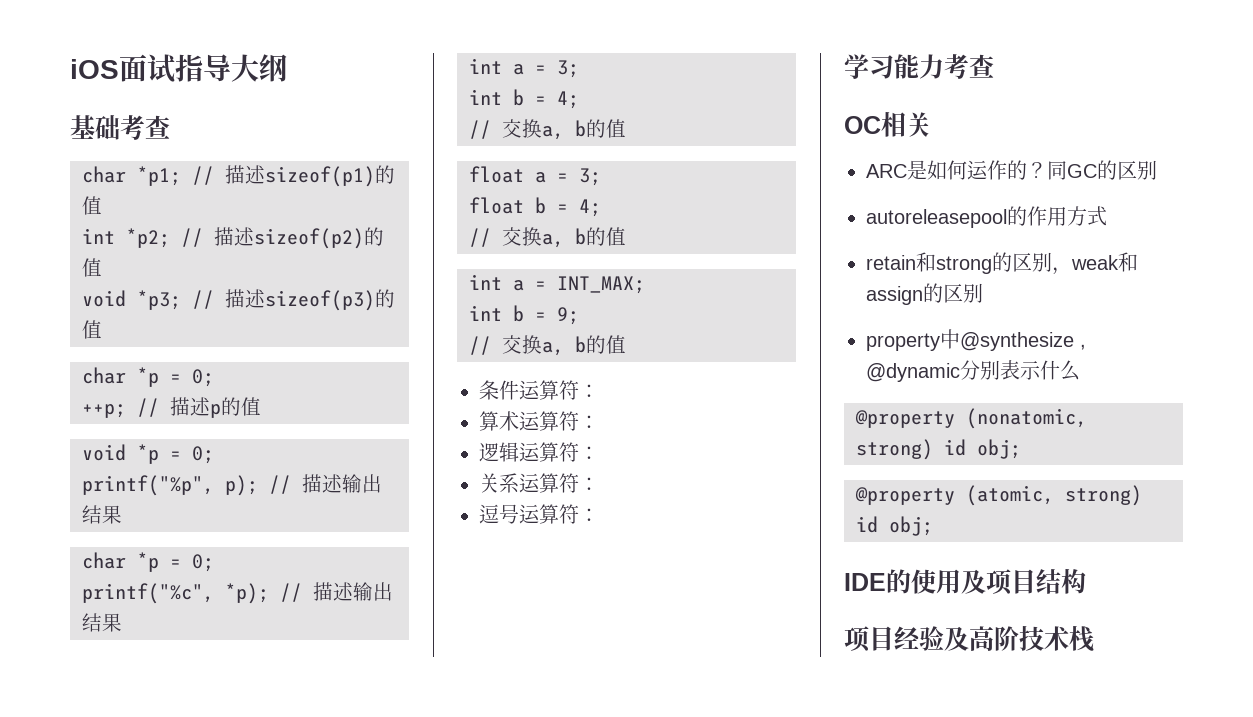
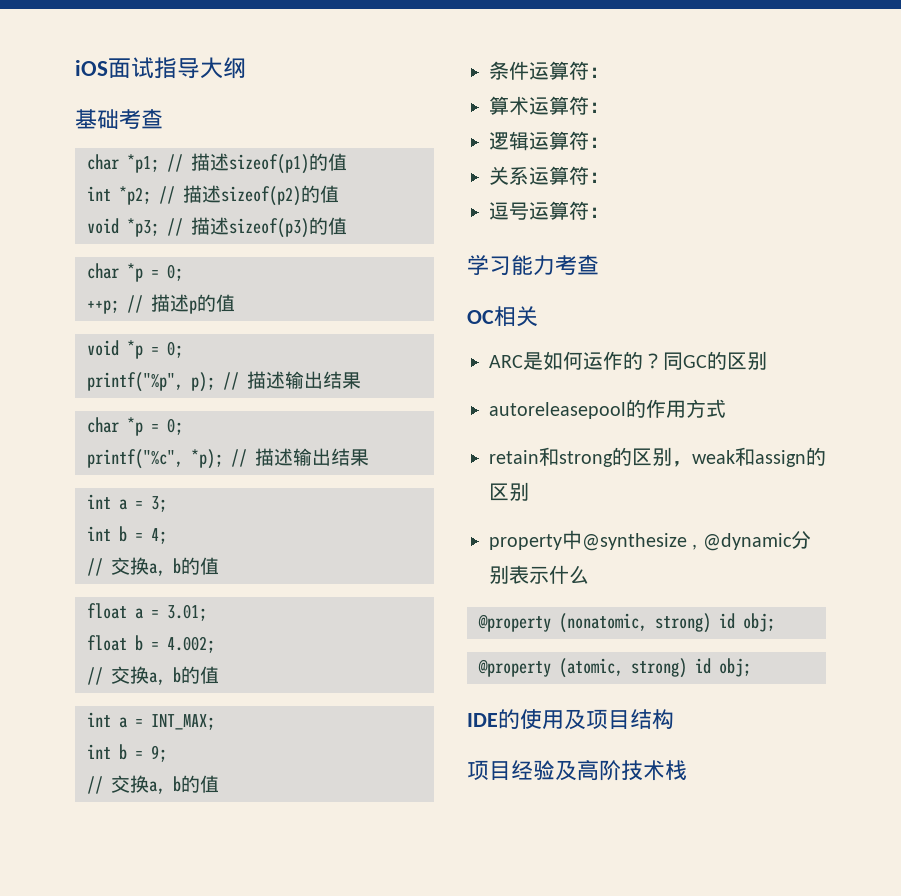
- float a = 3;
+ float a = 3.01;
- float b = 4;
+ float b = 4.002;

